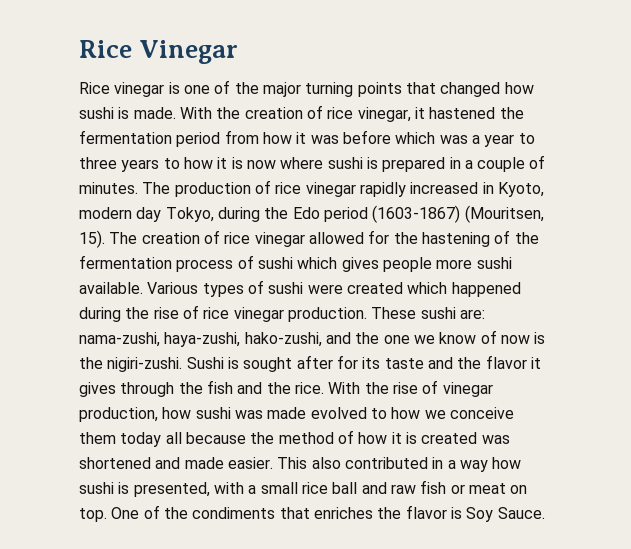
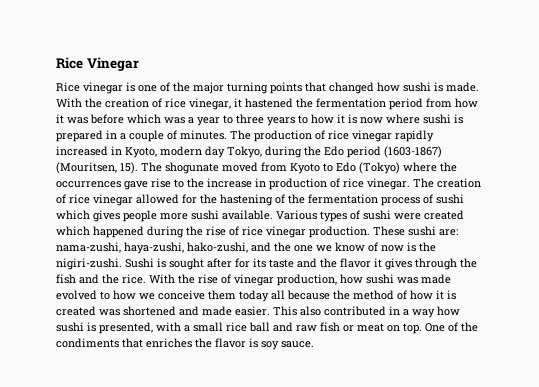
- The creation of rice vinegar allowed for the hastening of the fermentation process of sushi which gives people more sushi available.
+ The shogunate moved from Kyoto to Edo (Tokyo) where the occurrences gave rise to the increase in production of rice vinegar. The creation of rice vinegar allowed for the hastening of the fermentation process of sushi which gives people more sushi available.
- One of the condiments that enriches the flavor is Soy Sauce.
+ One of the condiments that enriches the flavor is soy sauce.

